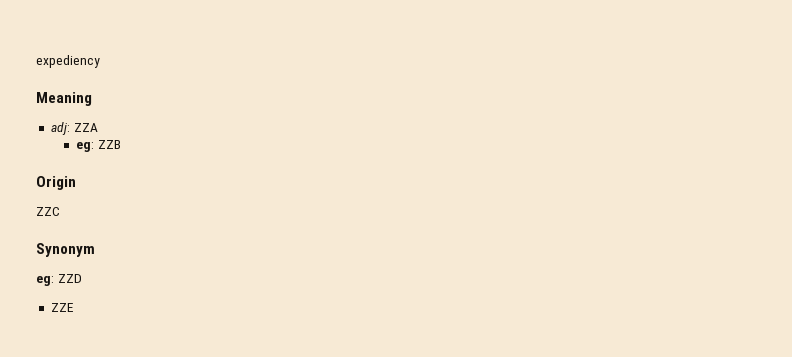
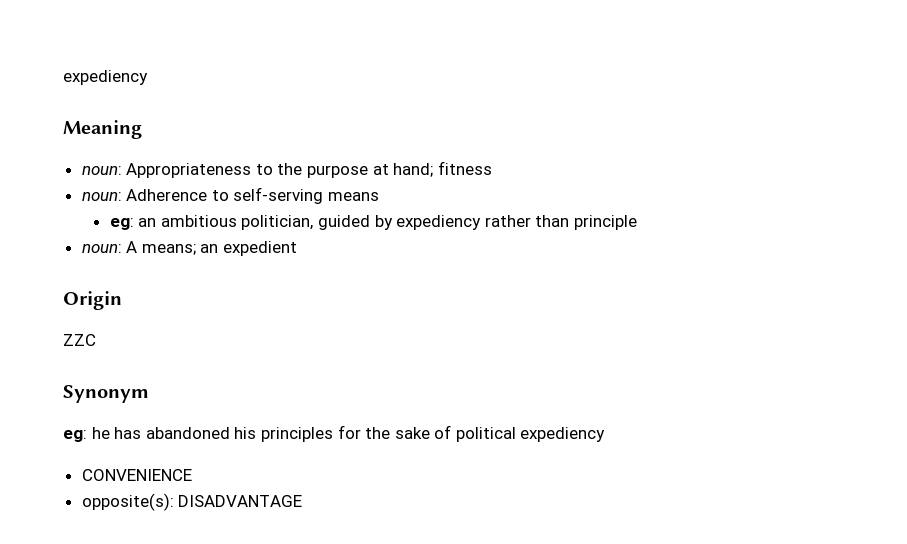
- adj: ZZA
- eg: ZZB
+ noun: Appropriateness to the purpose at hand; fitness
+ noun: Adherence to self-serving means
+ eg: an ambitious politician, guided by expediency rather than principle
+ noun: A means; an expedient
  Origin
  ZZC
  Synonym
- eg: ZZD
- ZZE
+ eg: he has abandoned his principles for the sake of political expediency
+ CONVENIENCE
+ opposite(s): DISADVANTAGE

